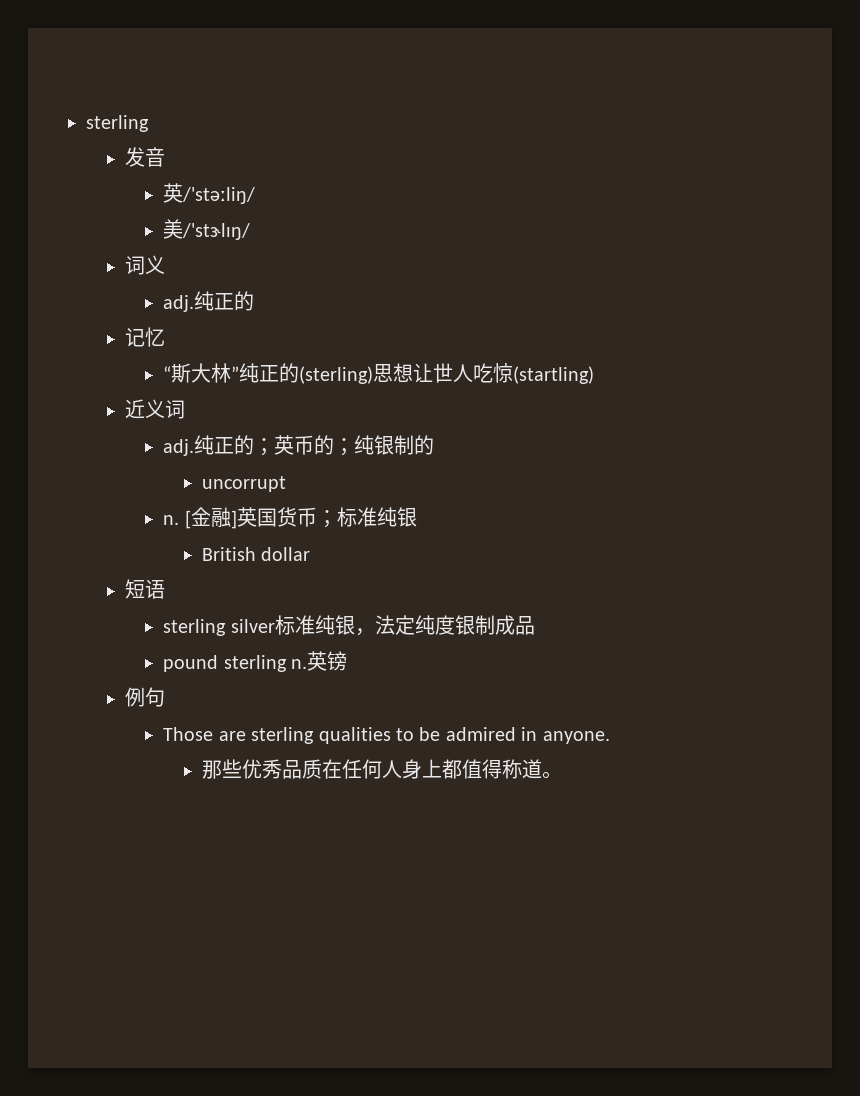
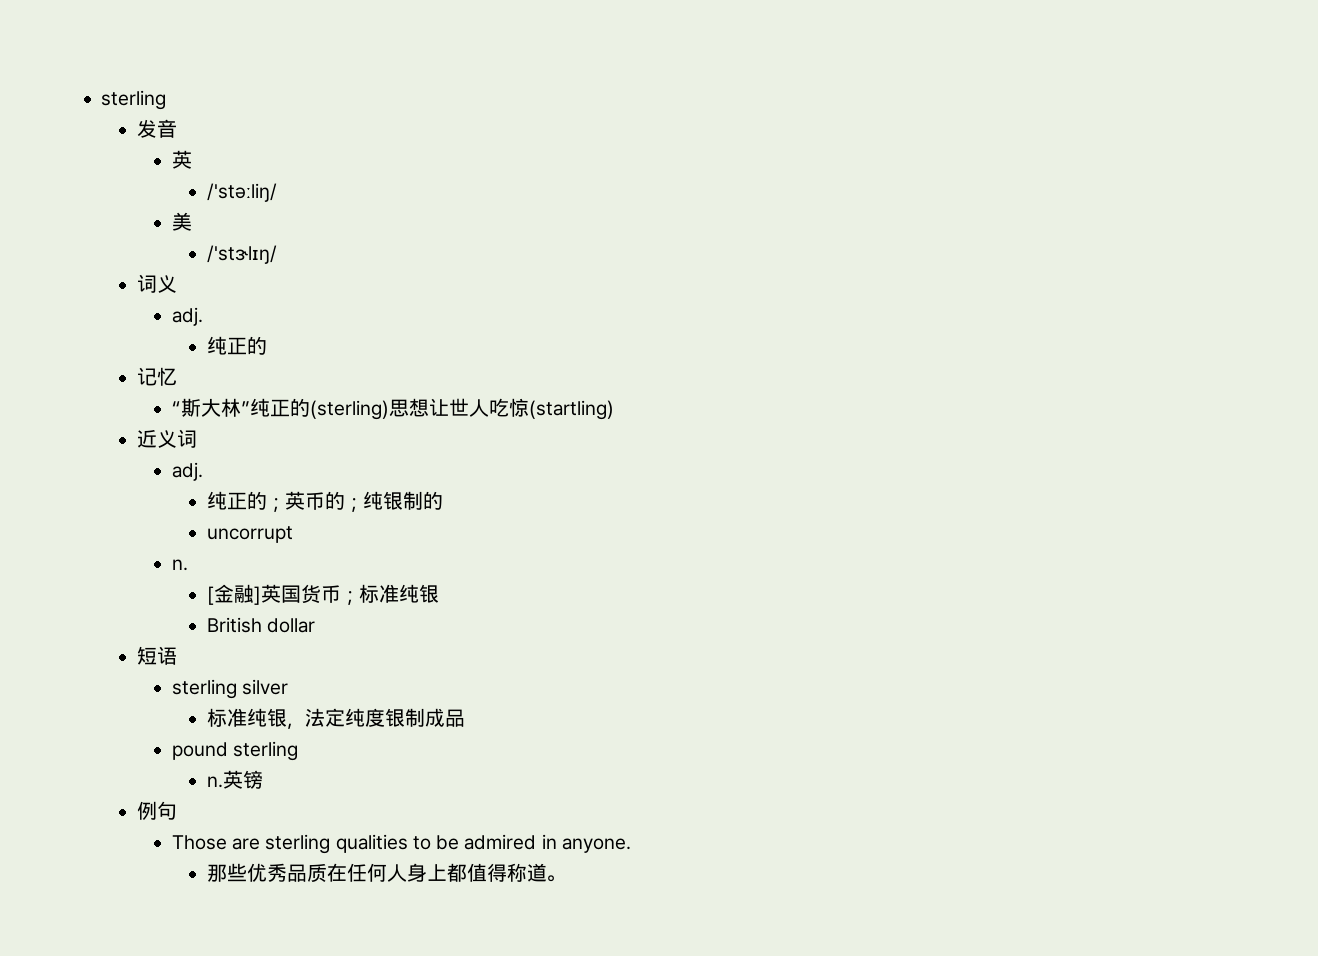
  发音
- 英/'stəːliŋ/
+ 英
+ /'stəːliŋ/
- 美/'stɝlɪŋ/
+ 美
+ /'stɝlɪŋ/
  词义
- adj.纯正的
+ adj.
+ 纯正的
  近义词
- adj.纯正的；英币的；纯银制的
+ adj.
+ 纯正的；英币的；纯银制的
  uncorrupt
- n. [金融]英国货币；标准纯银
+ n.
+ [金融]英国货币；标准纯银
- sterling silver标准纯银，法定纯度银制成品
+ sterling silver
+ 标准纯银，法定纯度银制成品
- pound sterling n.
+ pound sterling
+ n.

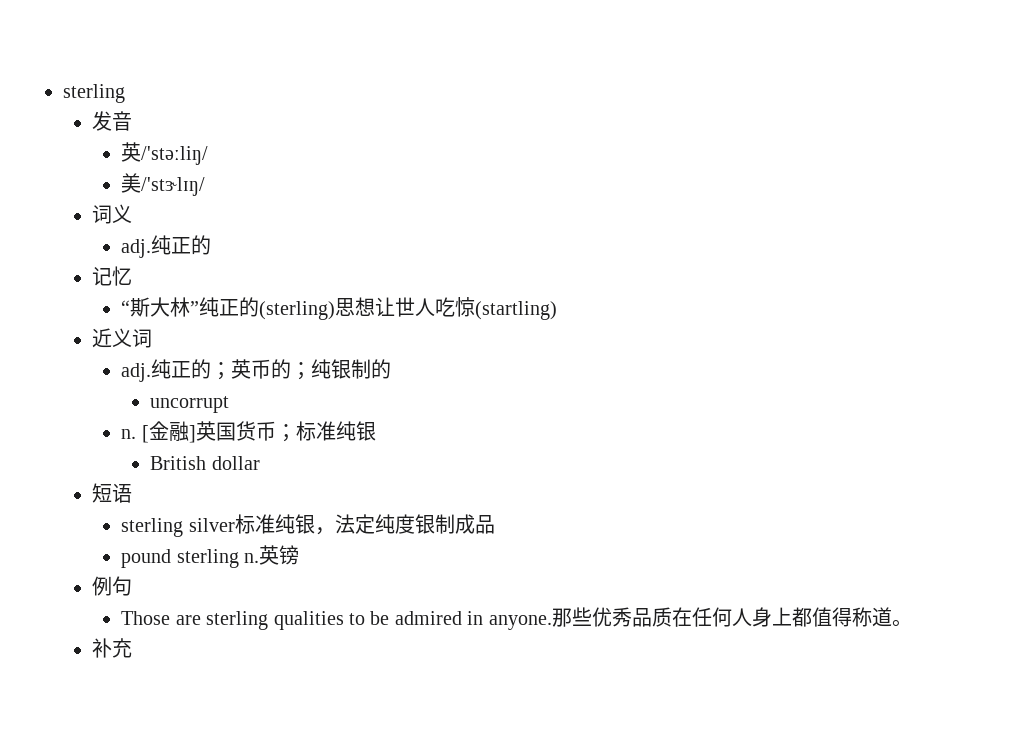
  发音
- 英
- /'stəːliŋ/
+ 英/'stəːliŋ/
- 美
- /'stɝlɪŋ/
+ 美/'stɝlɪŋ/
  词义
- adj.
- 纯正的
+ adj.纯正的
  近义词
- adj.
- 纯正的；英币的；纯银制的
+ adj.纯正的；英币的；纯银制的
  uncorrupt
- n.
- [金融]英国货币；标准纯银
+ n. [金融]英国货币；标准纯银
- sterling silver
- 标准纯银，法定纯度银制成品
+ sterling silver标准纯银，法定纯度银制成品
- pound sterling
- n.
+ pound sterling n.
- Those are sterling qualities to be admired in anyone.
- 那些优秀品质在任何人身上都值得称道。
+ Those are sterling qualities to be admired in anyone.那些优秀品质在任何人身上都值得称道。
+ 补充

